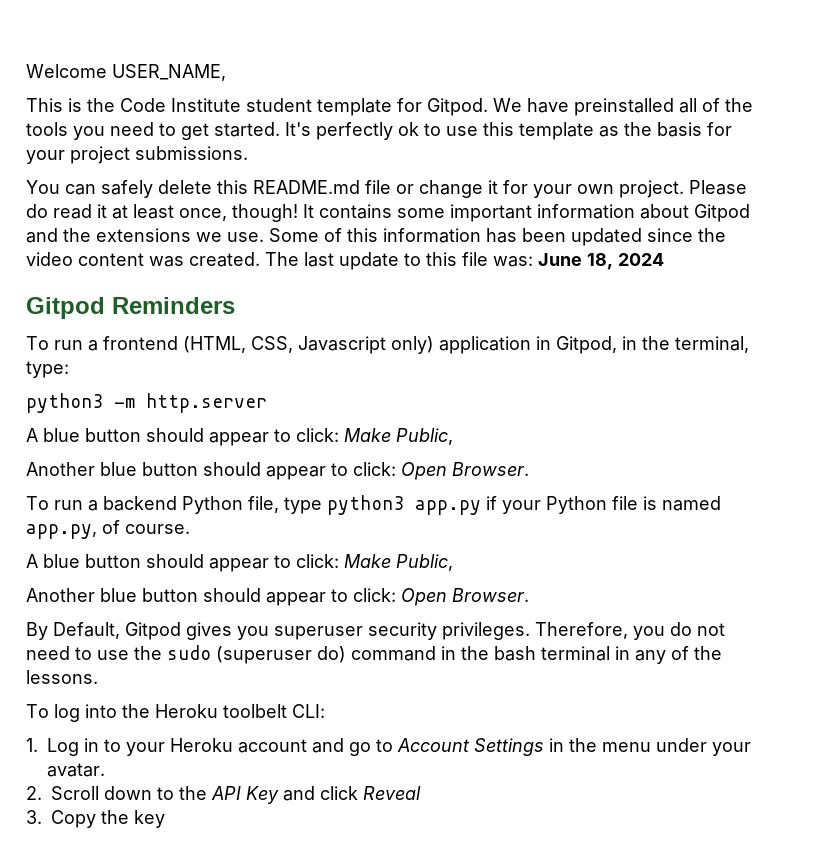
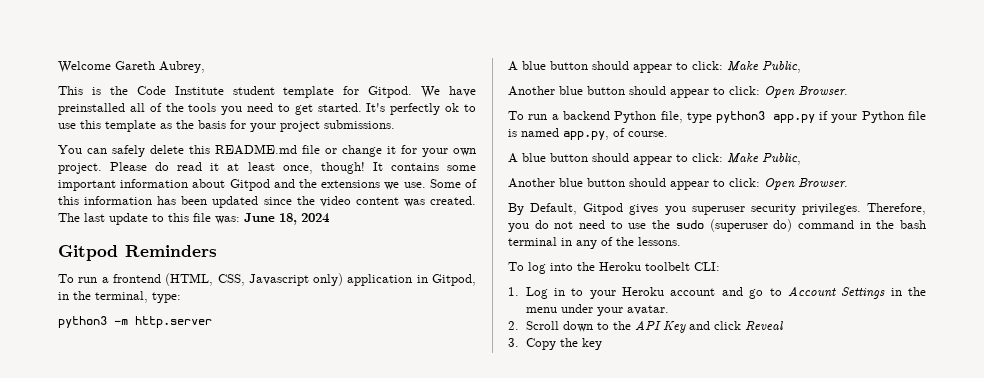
- Welcome USER_NAME,
+ Welcome Gareth Aubrey,

